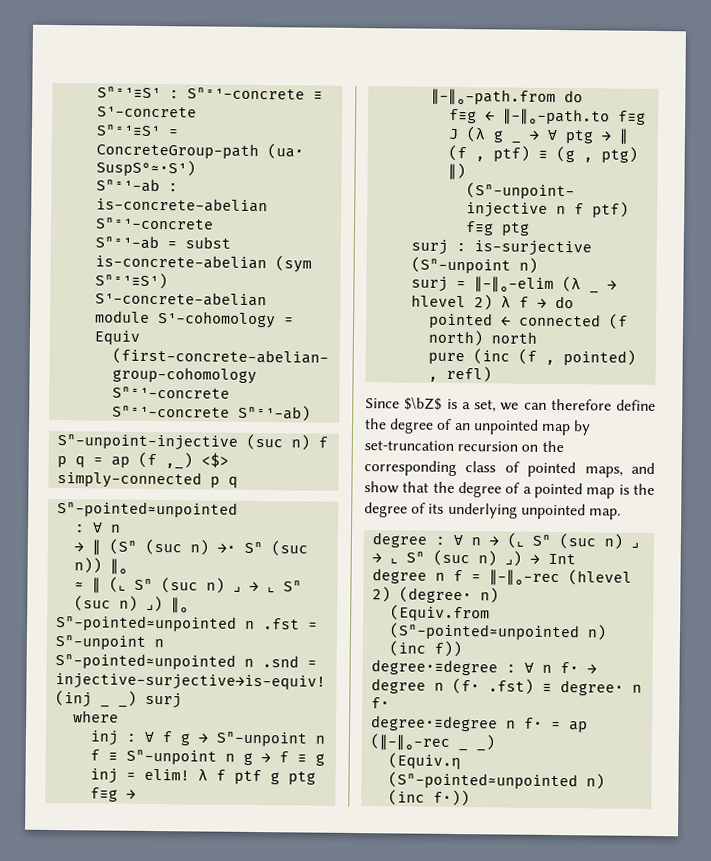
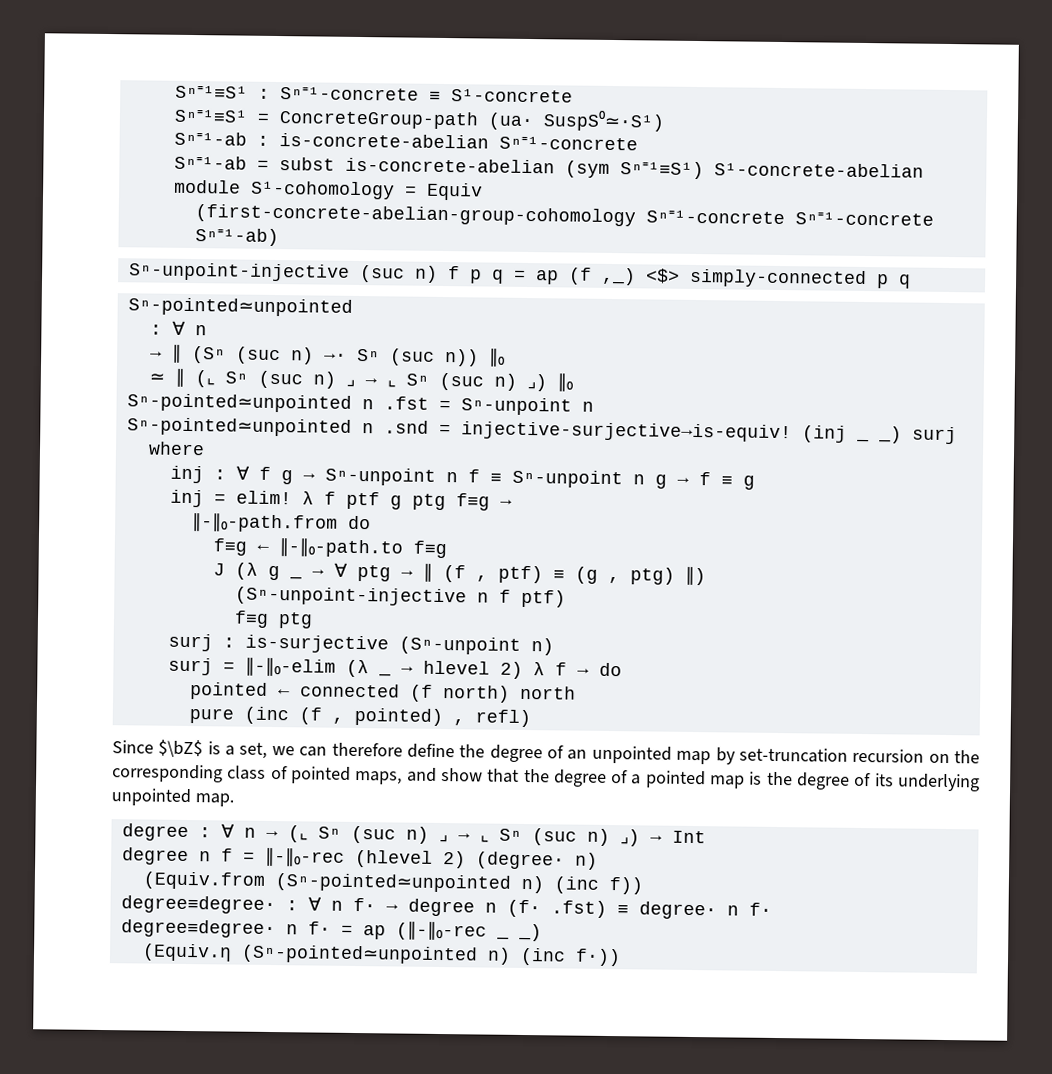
- degree∙≡degree : ∀ n f∙ → degree n (f∙ .fst) ≡ degree∙ n f∙
+ degree≡degree∙ : ∀ n f∙ → degree n (f∙ .fst) ≡ degree∙ n f∙
- degree∙≡degree n f∙ = ap (∥-∥₀-rec _ _)
+ degree≡degree∙ n f∙ = ap (∥-∥₀-rec _ _)

